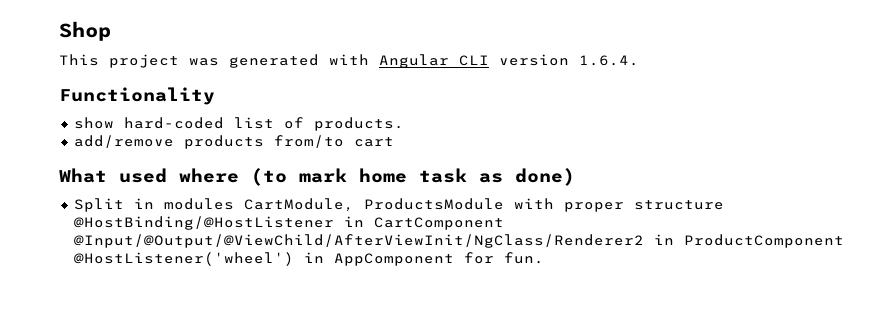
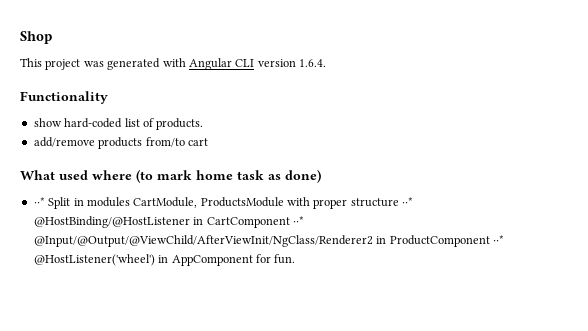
- Split in modules CartModule, ProductsModule with proper structure @HostBinding/@HostListener in CartComponent @Input/@Output/@ViewChild/AfterViewInit/NgClass/Renderer2 in ProductComponent @HostListener('wheel') in AppComponent for fun.
+ ⋅⋅* Split in modules CartModule, ProductsModule with proper structure ⋅⋅* @HostBinding/@HostListener in CartComponent ⋅⋅* @Input/@Output/@ViewChild/AfterViewInit/NgClass/Renderer2 in ProductComponent ⋅⋅* @HostListener('wheel') in AppComponent for fun.

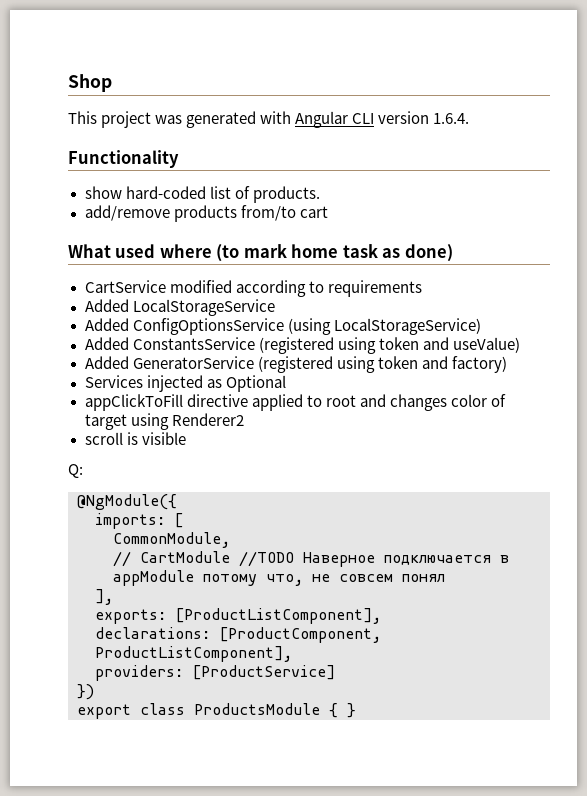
- ⋅⋅* Split in modules CartModule, ProductsModule with proper structure ⋅⋅* @HostBinding/@HostListener in CartComponent ⋅⋅* @Input/@Output/@ViewChild/AfterViewInit/NgClass/Renderer2 in ProductComponent ⋅⋅* @HostListener('wheel') in AppComponent for fun.
+ CartService modified according to requirements
+ Added LocalStorageService
+ Added ConfigOptionsService (using LocalStorageService)
+ Added ConstantsService (registered using token and useValue)
+ Added GeneratorService (registered using token and factory)
+ Services injected as Optional
+ appClickToFill directive applied to root and changes color of target using Renderer2
+ scroll is visible
+ Q:
+ @NgModule({
+ imports: [
+ CommonModule,
+ // CartModule //TODO Наверное подключается в appModule потому что, не совсем понял
+ ],
+ exports: [ProductListComponent],
+ declarations: [ProductComponent, ProductListComponent],
+ providers: [ProductService]
+ })
+ export class ProductsModule { }

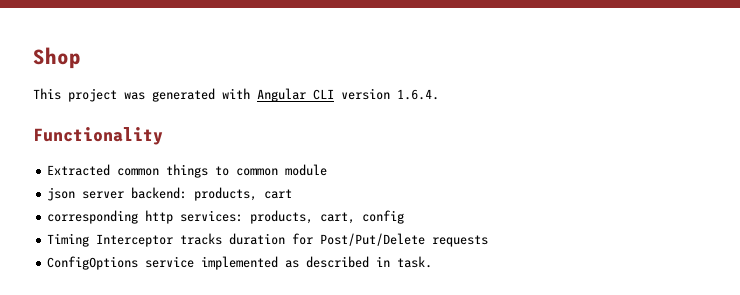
- show hard-coded list of products.
- add/remove products from/to cart
- What used where (to mark home task as done)
- CartService modified according to requirements
- Added LocalStorageService
- Added ConfigOptionsService (using LocalStorageService)
- Added ConstantsService (registered using token and useValue)
- Added GeneratorService (registered using token and factory)
- Services injected as Optional
- appClickToFill directive applied to root and changes color of target using Renderer2
- scroll is visible
- Q:
- @NgModule({
- imports: [
- CommonModule,
- // CartModule //TODO Наверное подключается в appModule потому что, не совсем понял
- ],
- exports: [ProductListComponent],
- declarations: [ProductComponent, ProductListComponent],
- providers: [ProductService]
- })
- export class ProductsModule { }
+ Extracted common things to common module
+ json server backend: products, cart
+ corresponding http services: products, cart, config
+ Timing Interceptor tracks duration for Post/Put/Delete requests
+ ConfigOptions service implemented as described in task.

